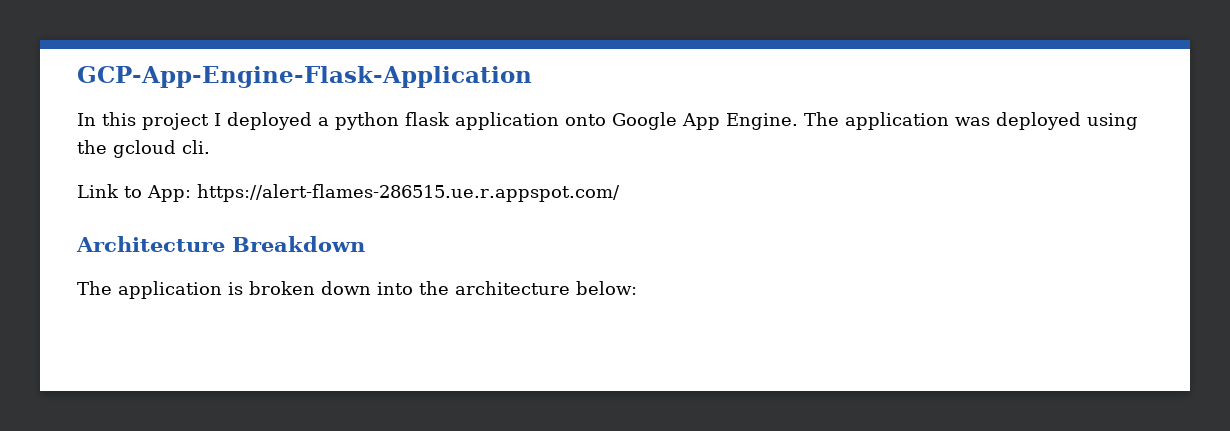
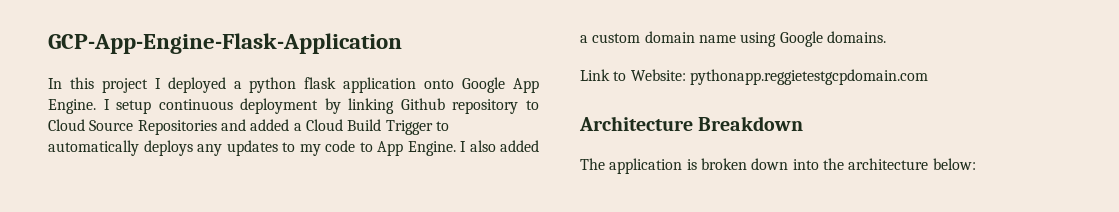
- The application was deployed using the gcloud cli.
+ I setup continuous deployment by linking Github repository to Cloud Source Repositories and added a Cloud Build Trigger to automatically deploys any updates to my code to App Engine. I also added a custom domain name using Google domains.
- Link to App: https://alert-flames-286515.ue.r.appspot.com/
+ Link to Website: pythonapp.reggietestgcpdomain.com

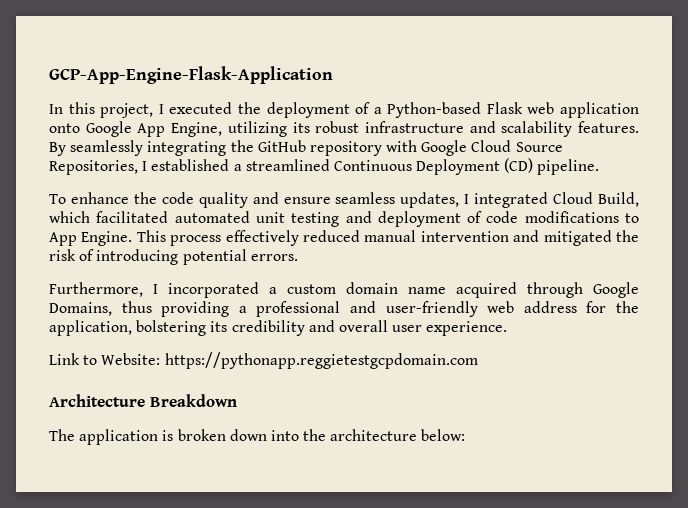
- In this project I deployed a python flask application onto Google App Engine. I setup continuous deployment by linking Github repository to Cloud Source Repositories and added a Cloud Build Trigger to automatically deploys any updates to my code to App Engine. I also added a custom domain name using Google domains.
+ In this project, I executed the deployment of a Python-based Flask web application onto Google App Engine, utilizing its robust infrastructure and scalability features. By seamlessly integrating the GitHub repository with Google Cloud Source Repositories, I established a streamlined Continuous Deployment (CD) pipeline.
+ To enhance the code quality and ensure seamless updates, I integrated Cloud Build, which facilitated automated unit testing and deployment of code modifications to App Engine. This process effectively reduced manual intervention and mitigated the risk of introducing potential errors.
+ Furthermore, I incorporated a custom domain name acquired through Google Domains, thus providing a professional and user-friendly web address for the application, bolstering its credibility and overall user experience.
- Link to Website: pythonapp.reggietestgcpdomain.com
+ Link to Website: https://pythonapp.reggietestgcpdomain.com

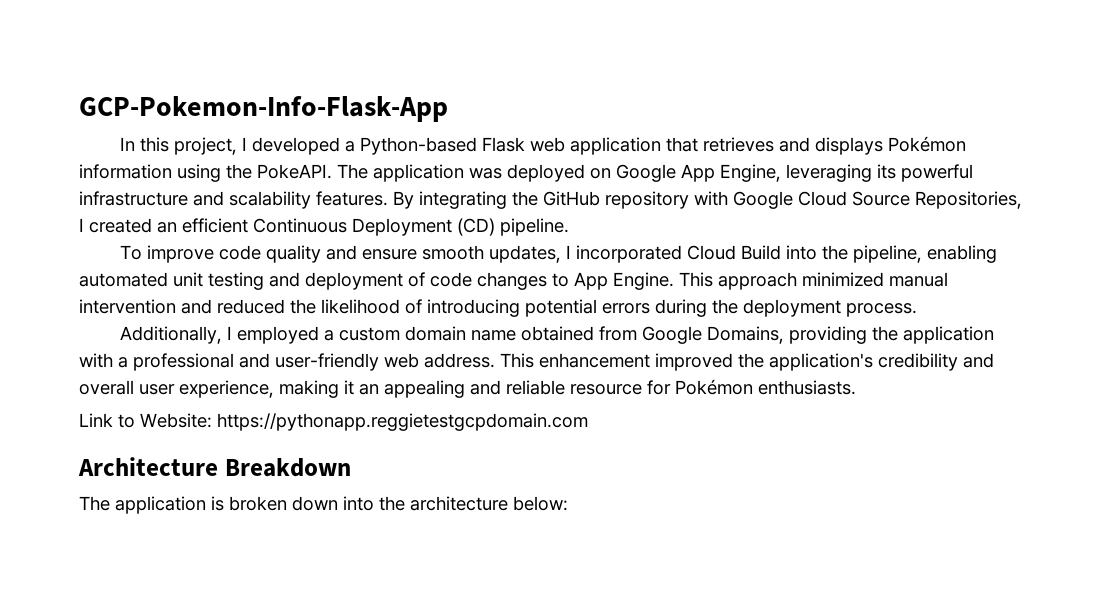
- GCP-App-Engine-Flask-Application
+ GCP-Pokemon-Info-Flask-App
- In this project, I executed the deployment of a Python-based Flask web application onto Google App Engine, utilizing its robust infrastructure and scalability features.
+ In this project, I developed a Python-based Flask web application that retrieves and displays Pokémon information using the PokeAPI. The application was deployed on Google App Engine, leveraging its powerful infrastructure and scalability features.
- By seamlessly integrating the GitHub repository with Google Cloud Source Repositories, I established a streamlined Continuous Deployment (CD) pipeline.
+ By integrating the GitHub repository with Google Cloud Source Repositories, I created an efficient Continuous Deployment (CD) pipeline.
- To enhance the code quality and ensure seamless updates, I integrated Cloud Build, which facilitated automated unit testing and deployment of code modifications to App Engine.
+ To improve code quality and ensure smooth updates, I incorporated Cloud Build into the pipeline, enabling automated unit testing and deployment of code changes to App Engine.
- This process effectively reduced manual intervention and mitigated the risk of introducing potential errors.
- Furthermore, I incorporated a custom domain name acquired through Google Domains, thus providing a professional and user-friendly web address for the application, bolstering its credibility and overall user experience.
+ This approach minimized manual intervention and reduced the likelihood of introducing potential errors during the deployment process.
+ Additionally, I employed a custom domain name obtained from Google Domains, providing the application with a professional and user-friendly web address. This enhancement improved the application's credibility and overall user experience, making it an appealing and reliable resource for Pokémon enthusiasts.

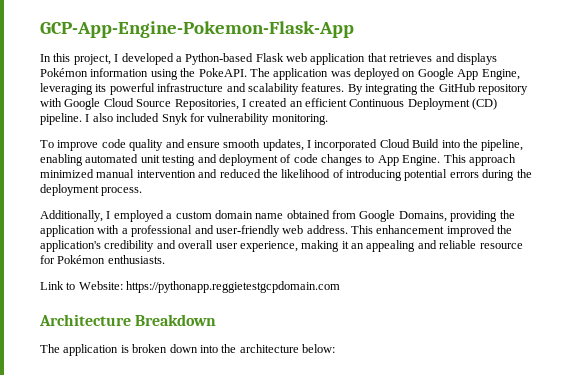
- GCP-Pokemon-Info-Flask-App
+ GCP-App-Engine-Pokemon-Flask-App
+ I also included Snyk for vulnerability monitoring.

